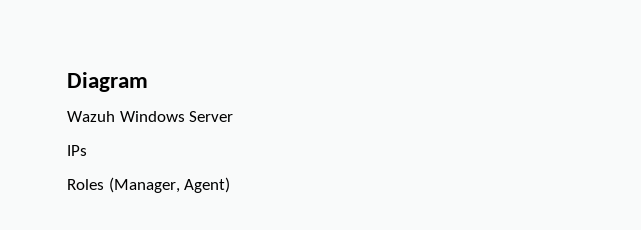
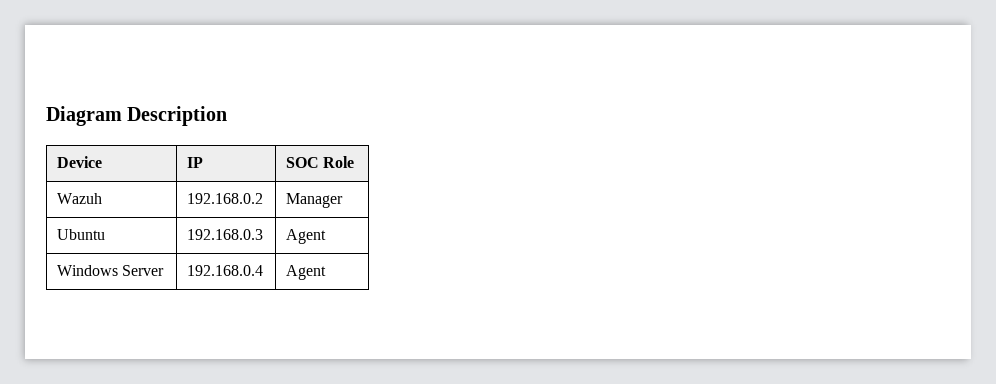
- Diagram
- Wazuh Windows Server
- IPs
- Roles (Manager, Agent)
+ Diagram Description
+ Device | IP | SOC Role
+ Wazuh | 192.168.0.2 | Manager
+ Ubuntu | 192.168.0.3 | Agent
+ Windows Server | 192.168.0.4 | Agent

